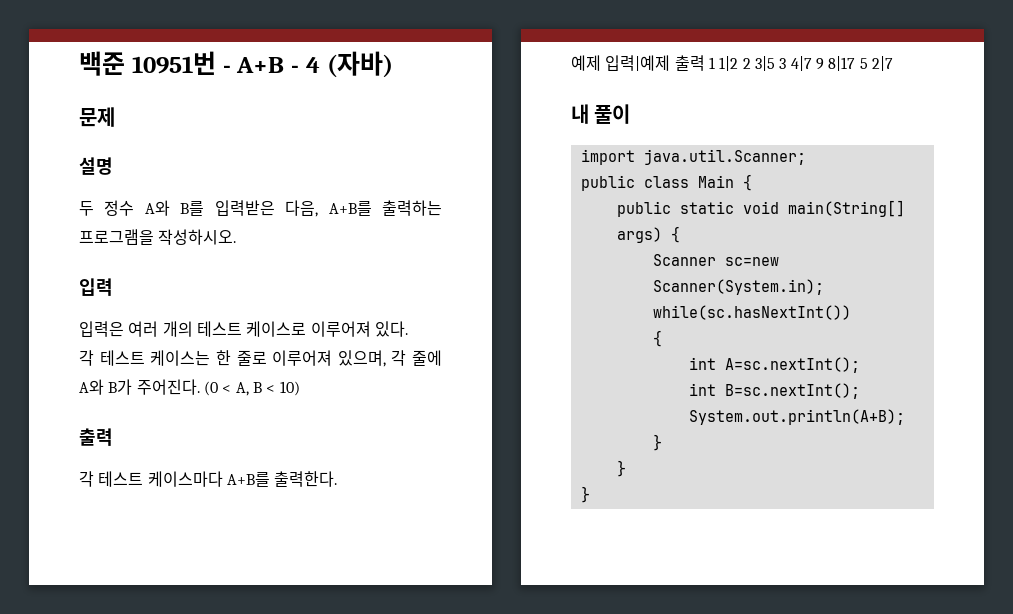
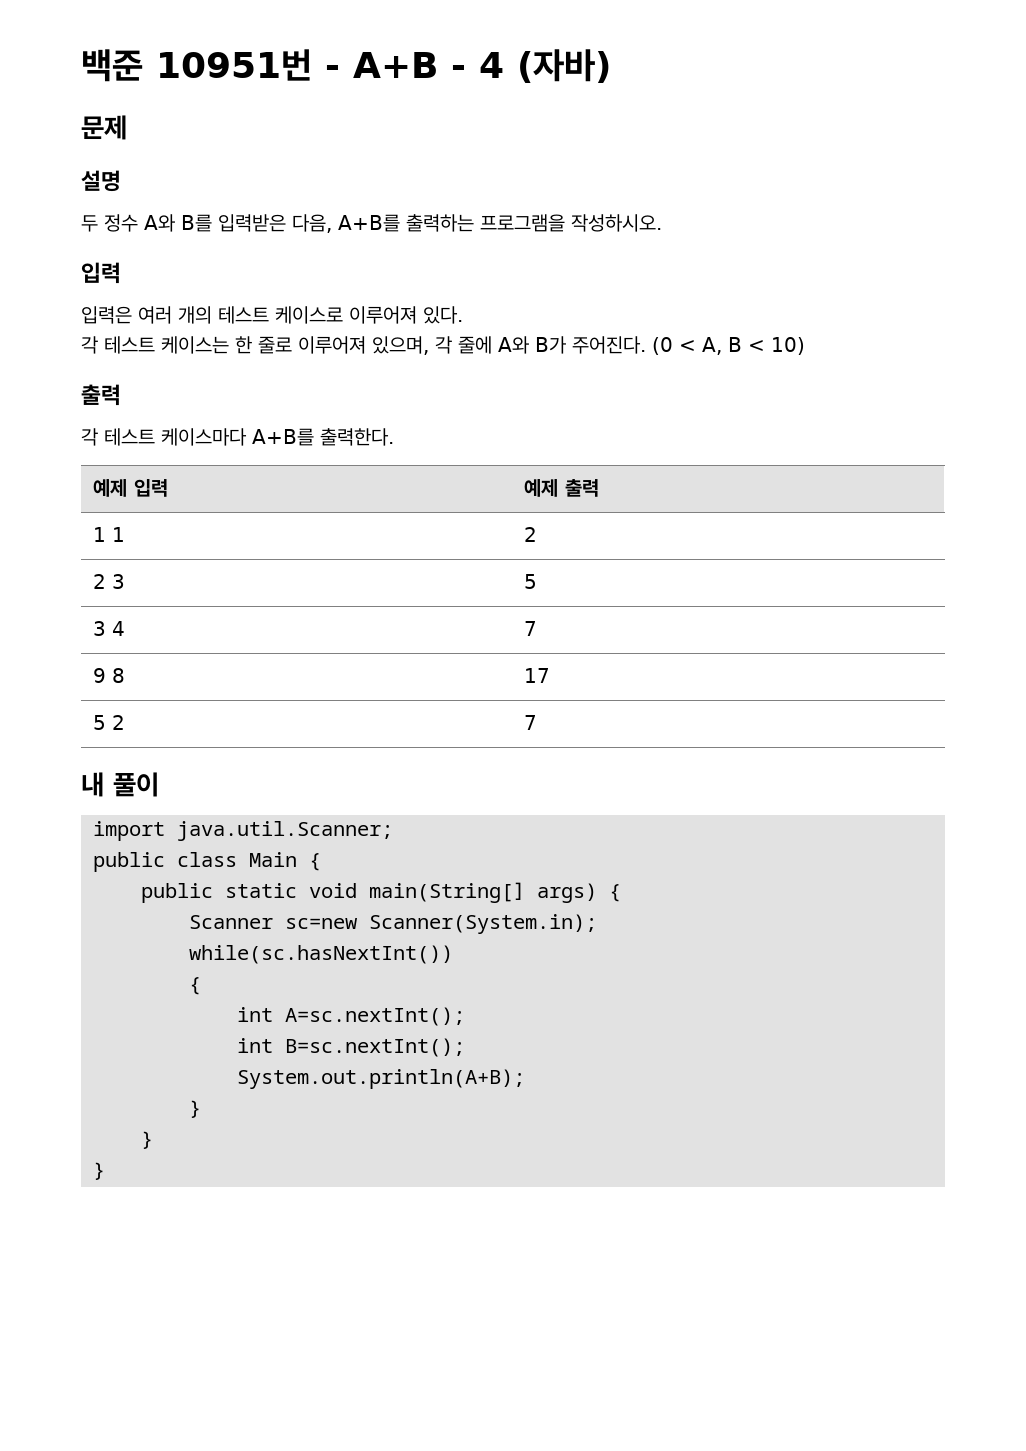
- 예제 입력|예제 출력 1 1|2 2 3|5 3 4|7 9 8|17 5 2|7
+ 예제 입력 | 예제 출력
+ 1 1 | 2
+ 2 3 | 5
+ 3 4 | 7
+ 9 8 | 17
+ 5 2 | 7

